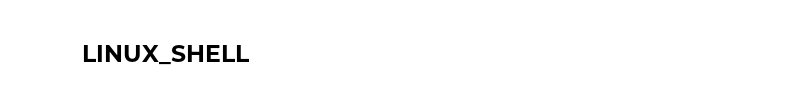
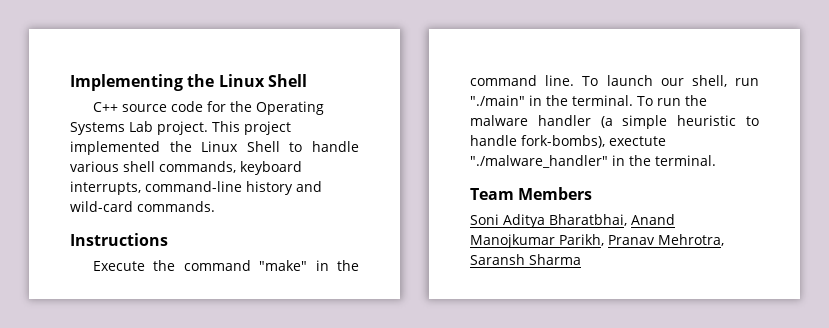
- LINUX_SHELL
+ Implementing the Linux Shell
+ C++ source code for the Operating Systems Lab project. This project implemented the Linux Shell to handle various shell commands, keyboard interrupts, command-line history and wild-card commands.
+ Instructions
+ Execute the command "make" in the command line. To launch our shell, run "./main" in the terminal. To run the malware handler (a simple heuristic to handle fork-bombs), exectute "./malware_handler" in the terminal.
+ Team Members
+ Soni Aditya Bharatbhai, Anand Manojkumar Parikh, Pranav Mehrotra, Saransh Sharma

